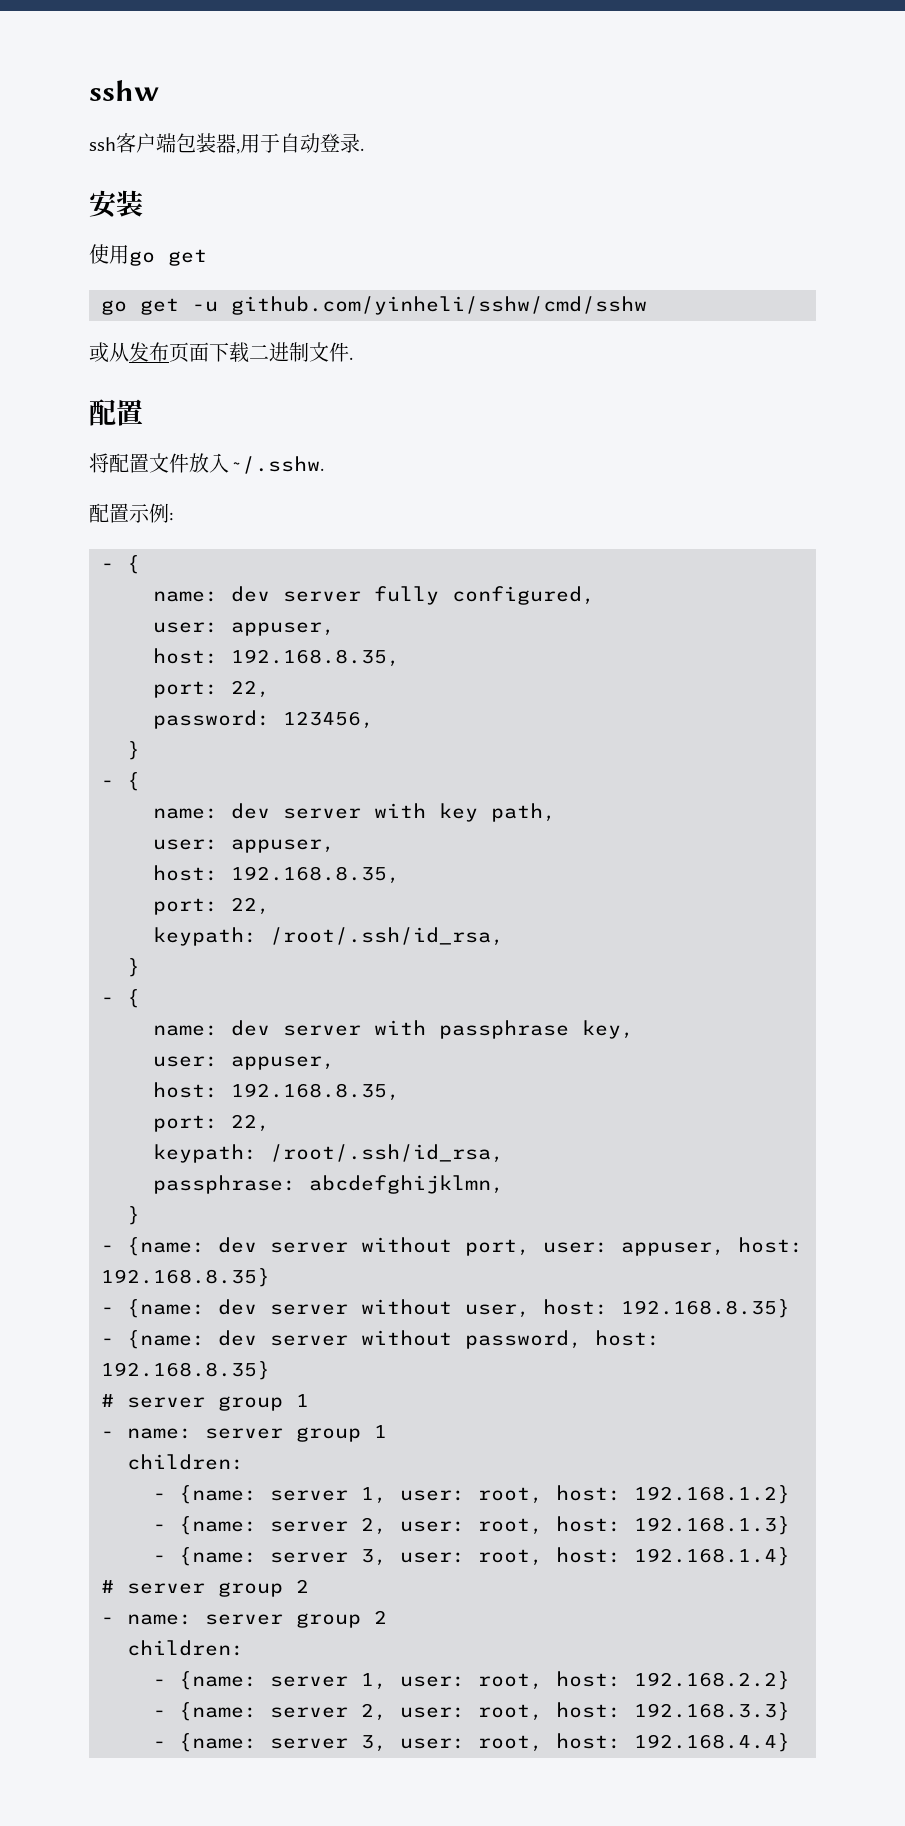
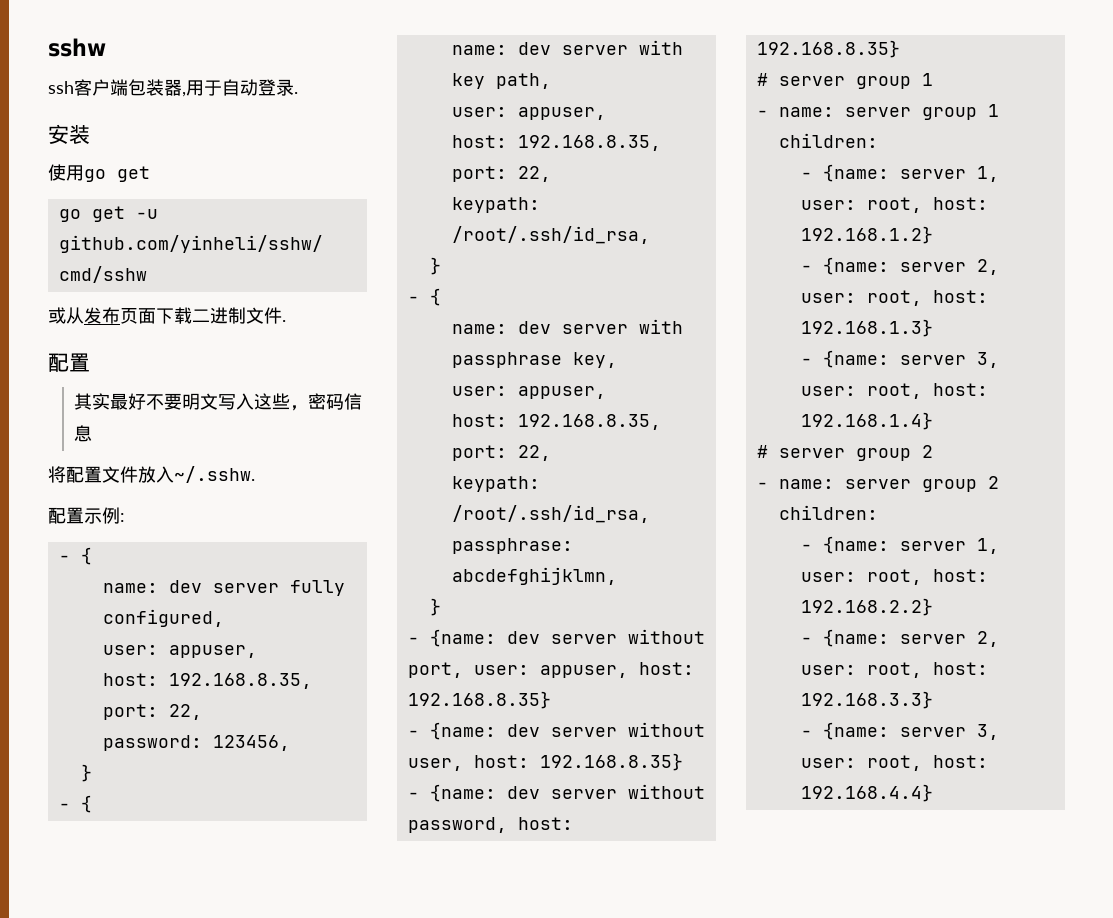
+ 其实最好不要明文写入这些，密码信息

